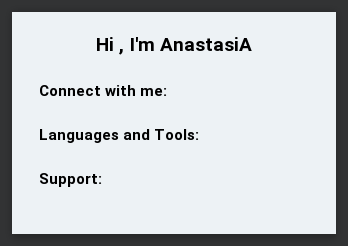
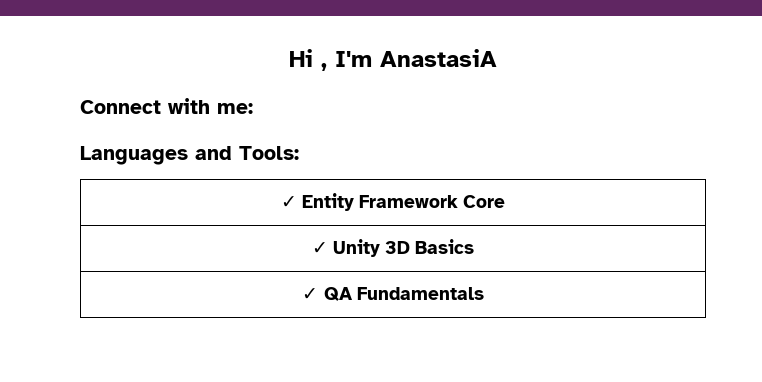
- Support:
+ ✓ Entity Framework Core
+ ✓ Unity 3D Basics
+ ✓ QA Fundamentals

